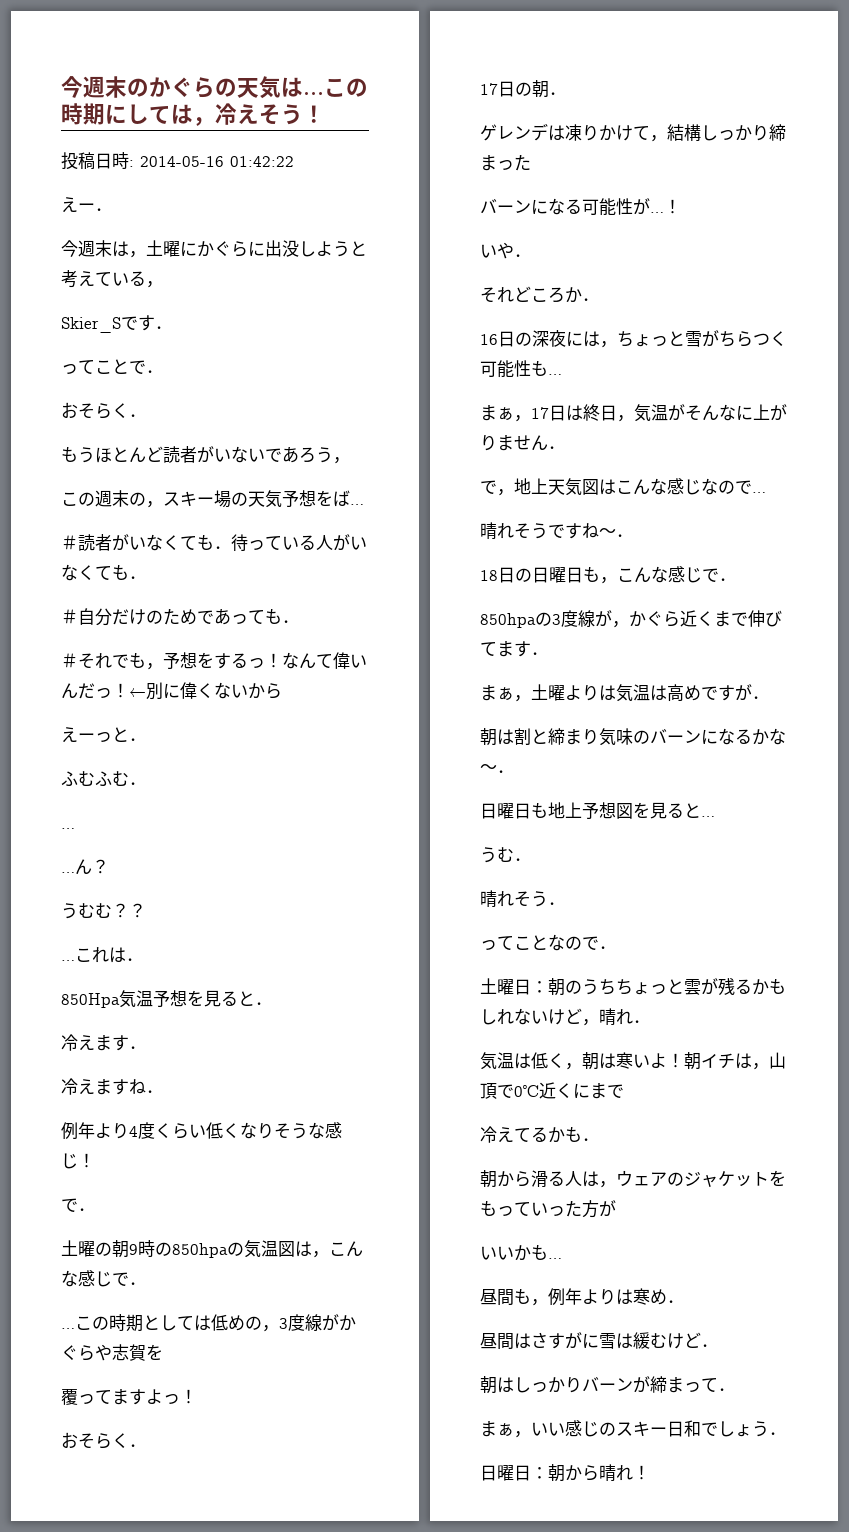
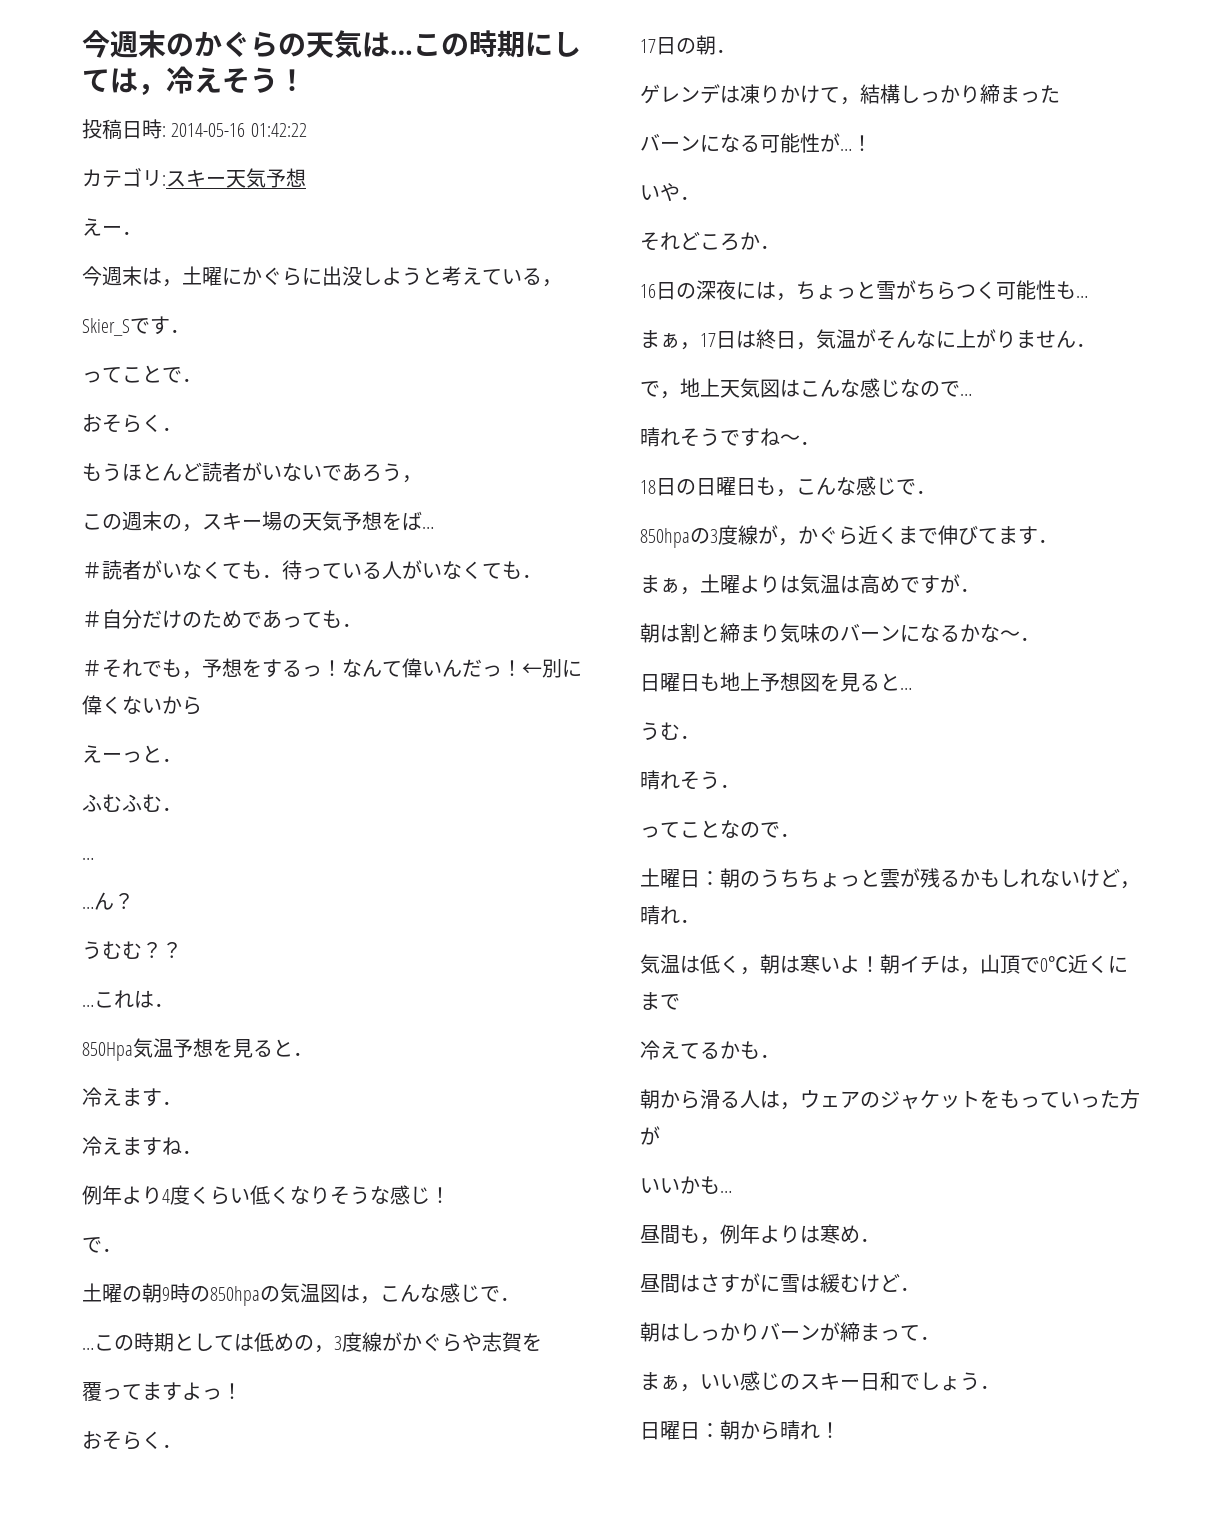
+ カテゴリ:スキー天気予想

